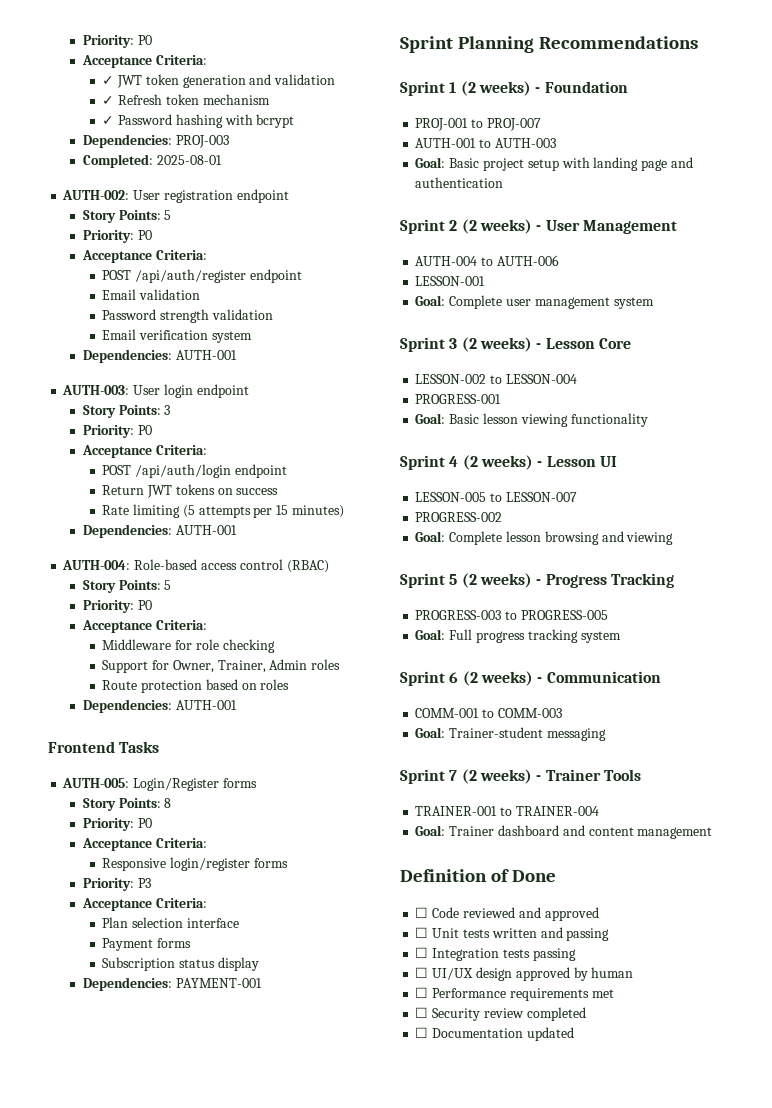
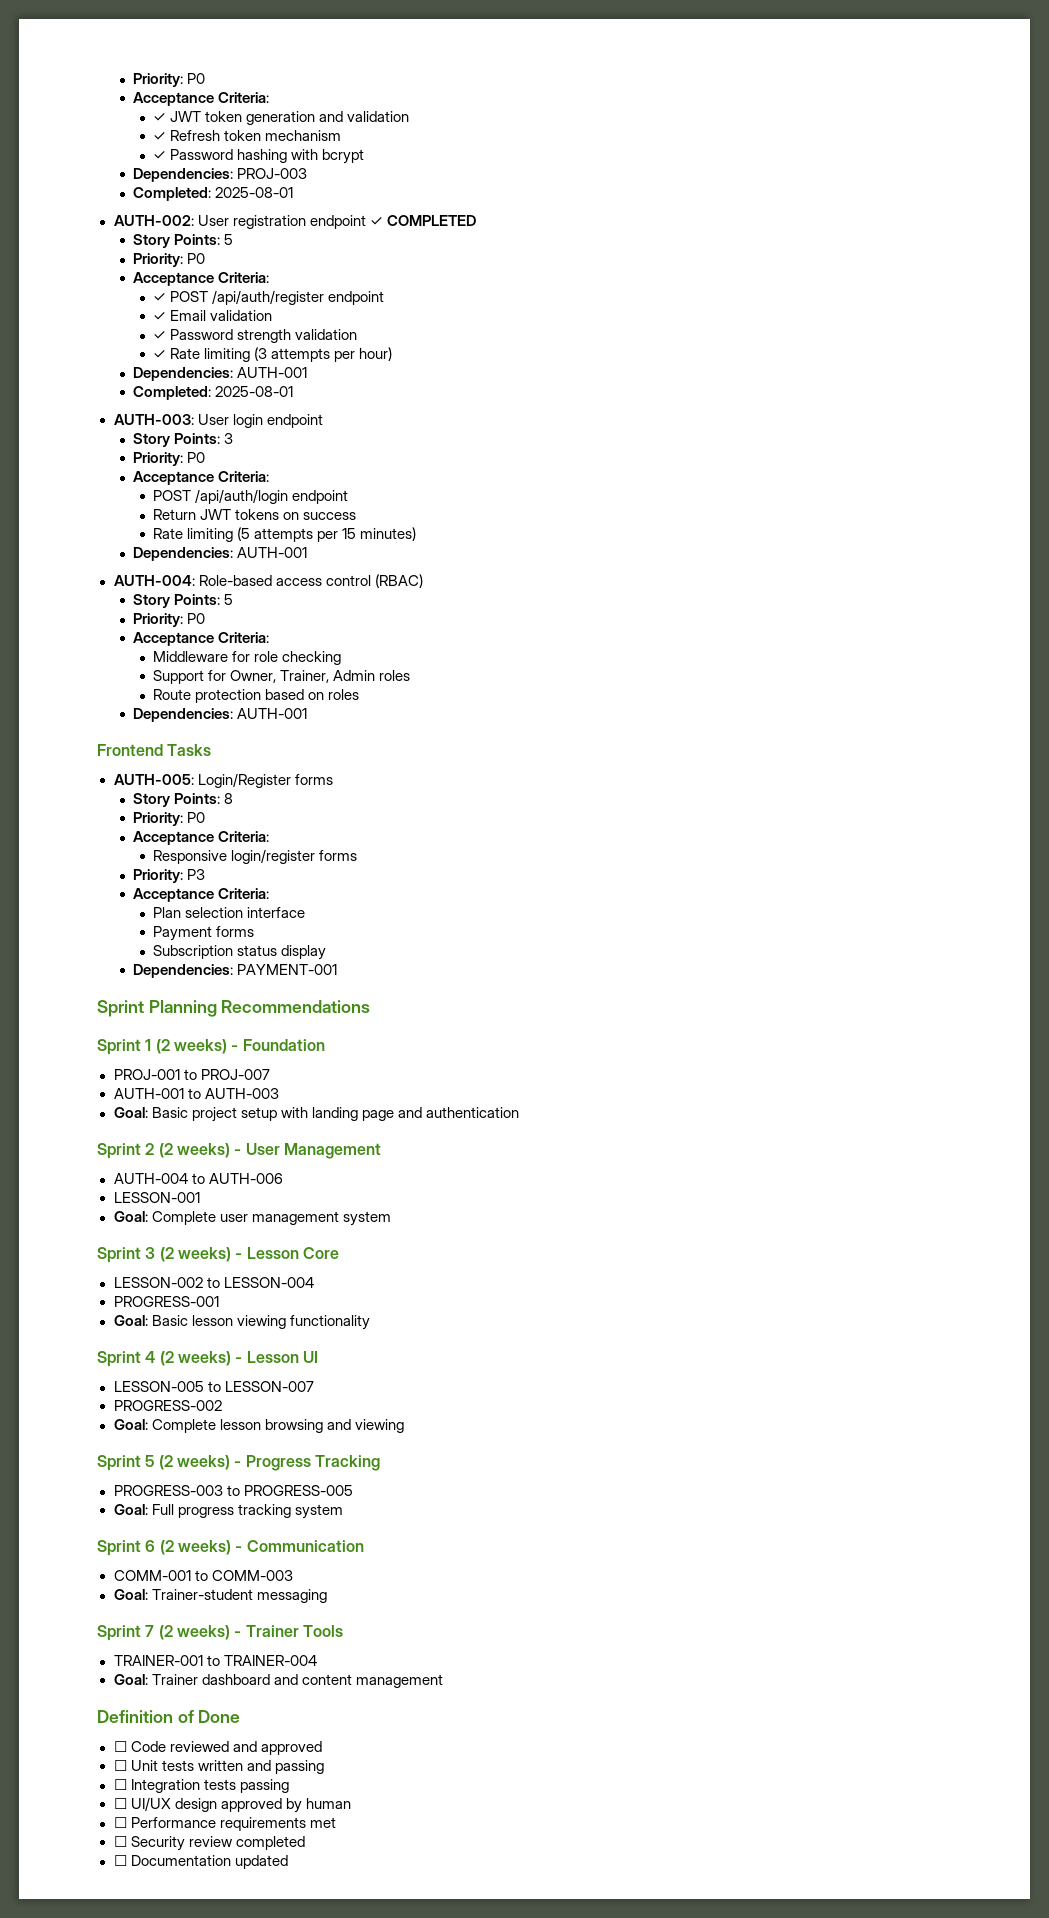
- AUTH-002: User registration endpoint
+ AUTH-002: User registration endpoint ✓ COMPLETED
  Story Points: 5
  Priority: P0
  Acceptance Criteria:
- POST /api/auth/register endpoint
+ ✓ POST /api/auth/register endpoint
- Email validation
+ ✓ Email validation
- Password strength validation
+ ✓ Password strength validation
- Email verification system
+ ✓ Rate limiting (3 attempts per hour)
  Dependencies: AUTH-001
+ Completed: 2025-08-01

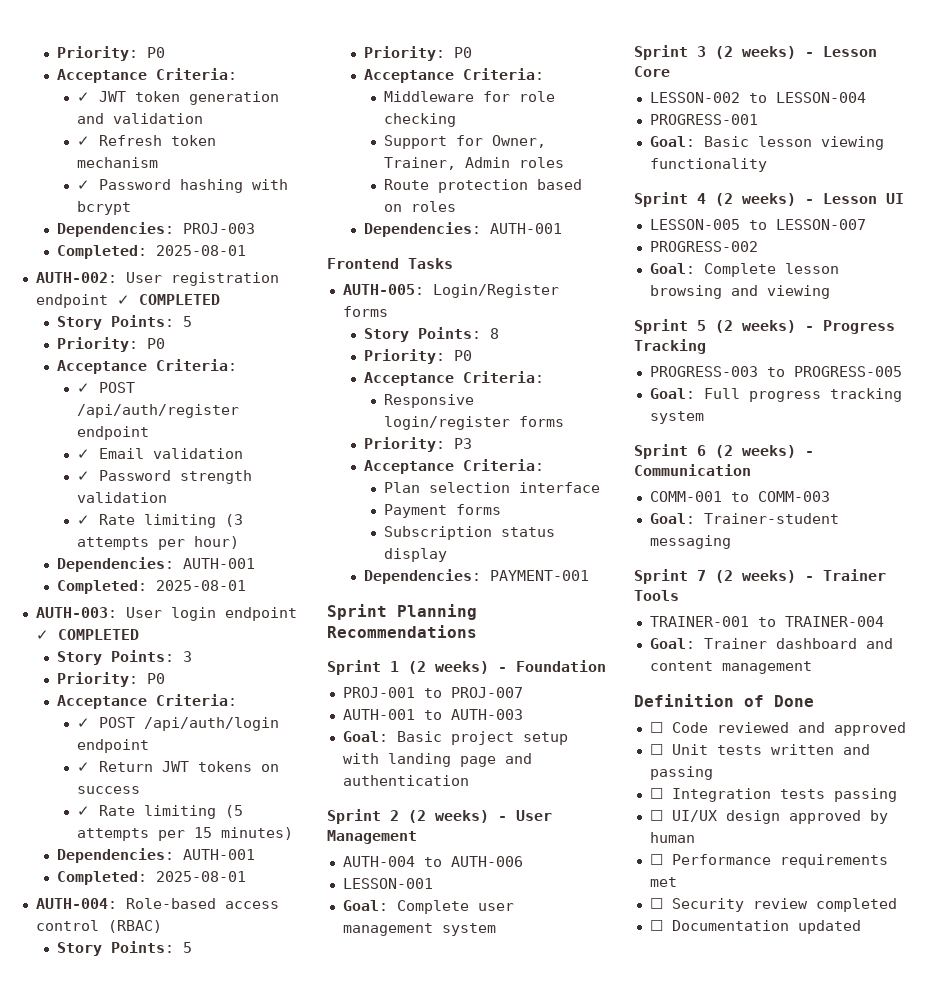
- AUTH-003: User login endpoint
+ AUTH-003: User login endpoint ✓ COMPLETED
- POST /api/auth/login endpoint
+ ✓ POST /api/auth/login endpoint
- Return JWT tokens on success
+ ✓ Return JWT tokens on success
- Rate limiting (5 attempts per 15 minutes)
+ ✓ Rate limiting (5 attempts per 15 minutes)
  Dependencies: AUTH-001
+ Completed: 2025-08-01

